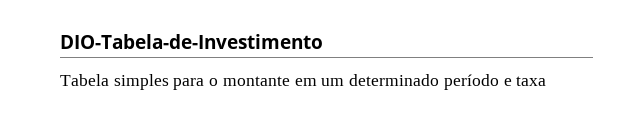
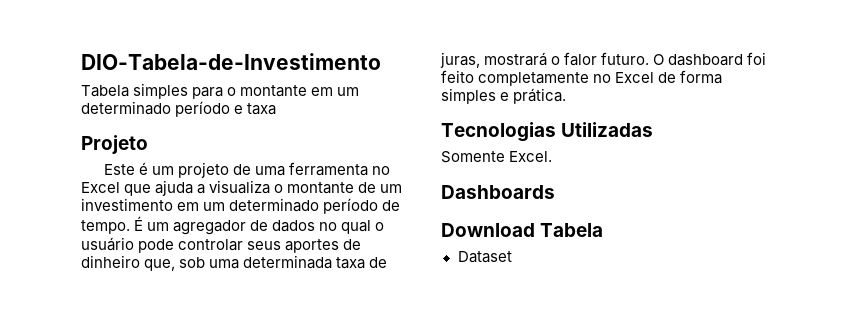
+ Projeto
+ Este é um projeto de uma ferramenta no Excel que ajuda a visualiza o montante de um investimento em um determinado período de tempo. É um agregador de dados no qual o usuário pode controlar seus aportes de dinheiro que, sob uma determinada taxa de juras, mostrará o falor futuro. O dashboard foi feito completamente no Excel de forma simples e prática.
+ Tecnologias Utilizadas
+ Somente Excel.
+ Dashboards
+ Download Tabela
+ Dataset

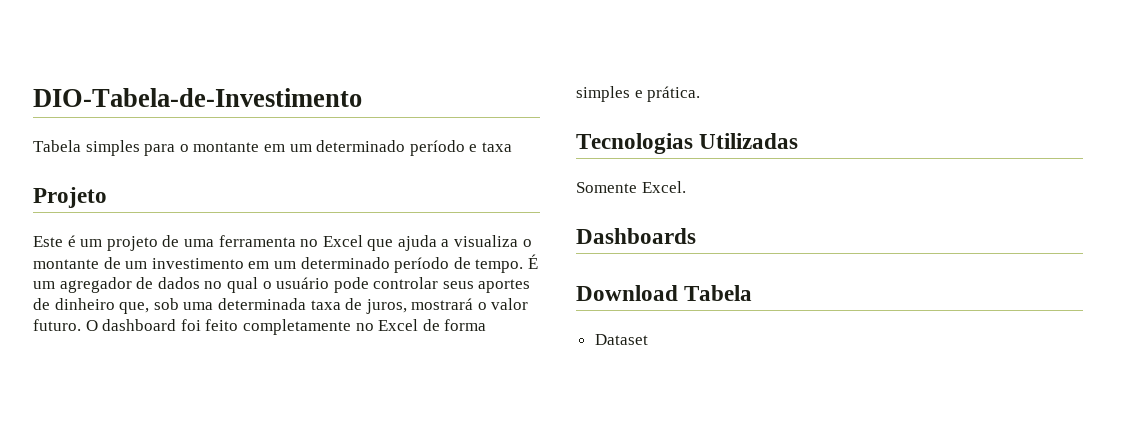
- É um agregador de dados no qual o usuário pode controlar seus aportes de dinheiro que, sob uma determinada taxa de juras, mostrará o falor futuro.
+ É um agregador de dados no qual o usuário pode controlar seus aportes de dinheiro que, sob uma determinada taxa de juros, mostrará o valor futuro.

